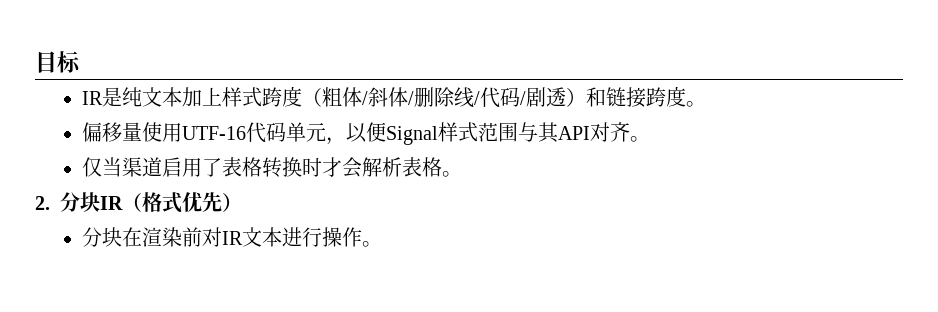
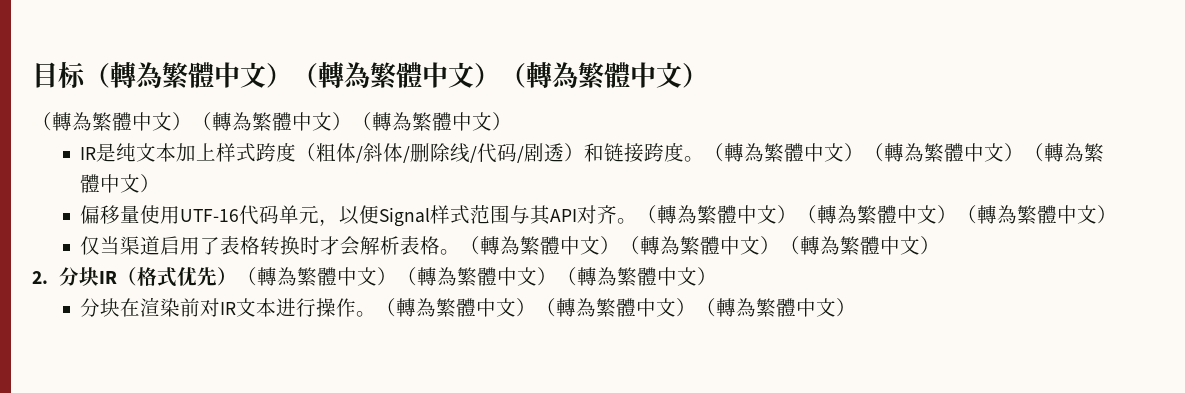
- 目标
+ 目标（轉為繁體中文）（轉為繁體中文）（轉為繁體中文）
+ （轉為繁體中文）（轉為繁體中文）（轉為繁體中文）
- IR是纯文本加上样式跨度（粗体/斜体/删除线/代码/剧透）和链接跨度。
+ IR是纯文本加上样式跨度（粗体/斜体/删除线/代码/剧透）和链接跨度。（轉為繁體中文）（轉為繁體中文）（轉為繁體中文）
- 偏移量使用UTF-16代码单元，以便Signal样式范围与其API对齐。
+ 偏移量使用UTF-16代码单元，以便Signal样式范围与其API对齐。（轉為繁體中文）（轉為繁體中文）（轉為繁體中文）
- 仅当渠道启用了表格转换时才会解析表格。
+ 仅当渠道启用了表格转换时才会解析表格。（轉為繁體中文）（轉為繁體中文）（轉為繁體中文）
- 2.分块IR（格式优先）
+ 2.分块IR（格式优先）（轉為繁體中文）（轉為繁體中文）（轉為繁體中文）
- 分块在渲染前对IR文本进行操作。
+ 分块在渲染前对IR文本进行操作。（轉為繁體中文）（轉為繁體中文）（轉為繁體中文）

